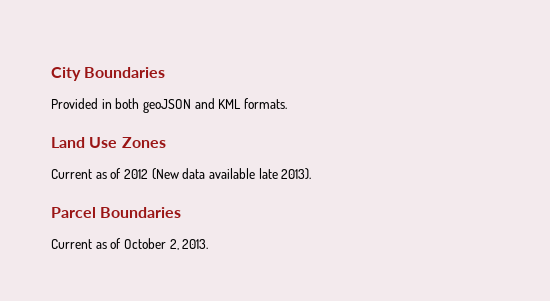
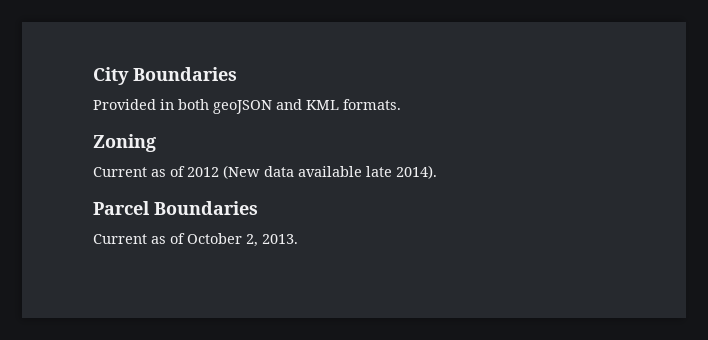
- Land Use Zones
+ Zoning
- Current as of 2012 (New data available late 2013).
+ Current as of 2012 (New data available late 2014).

